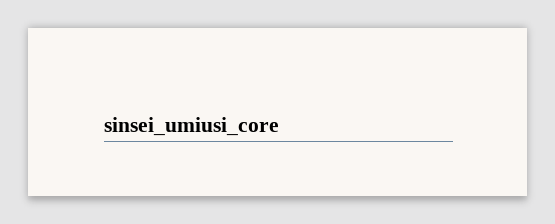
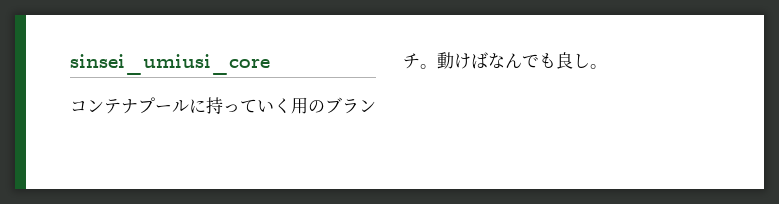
+ コンテナプールに持っていく用のブランチ。動けばなんでも良し。

